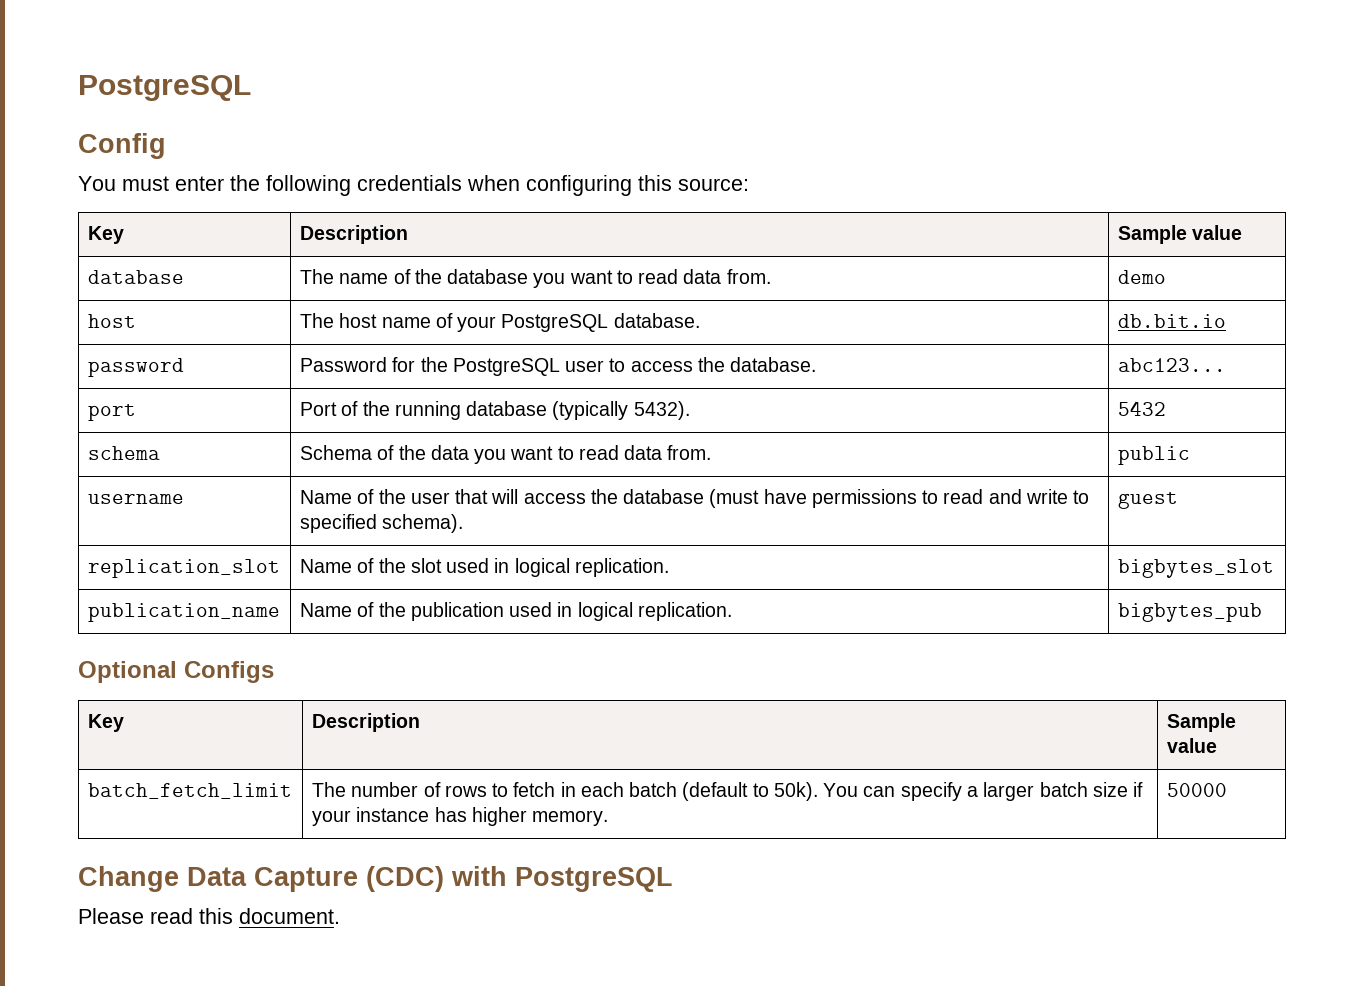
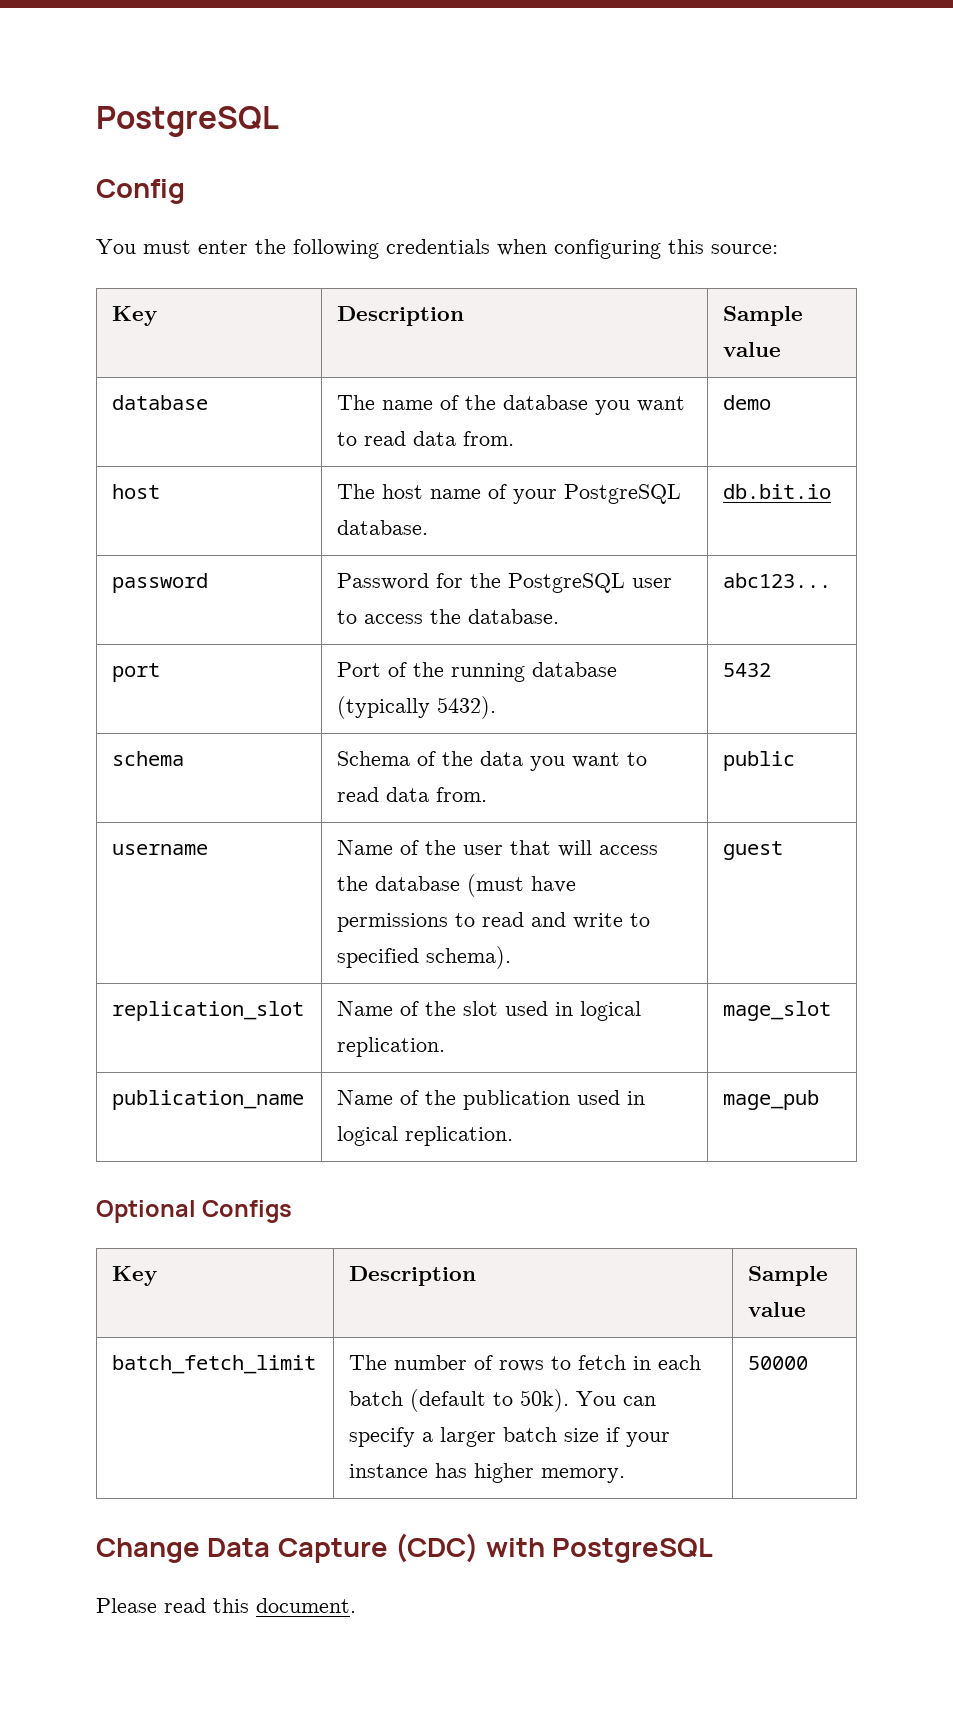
- replication_slot | Name of the slot used in logical replication. | bigbytes_slot
+ replication_slot | Name of the slot used in logical replication. | mage_slot
- publication_name | Name of the publication used in logical replication. | bigbytes_pub
+ publication_name | Name of the publication used in logical replication. | mage_pub

